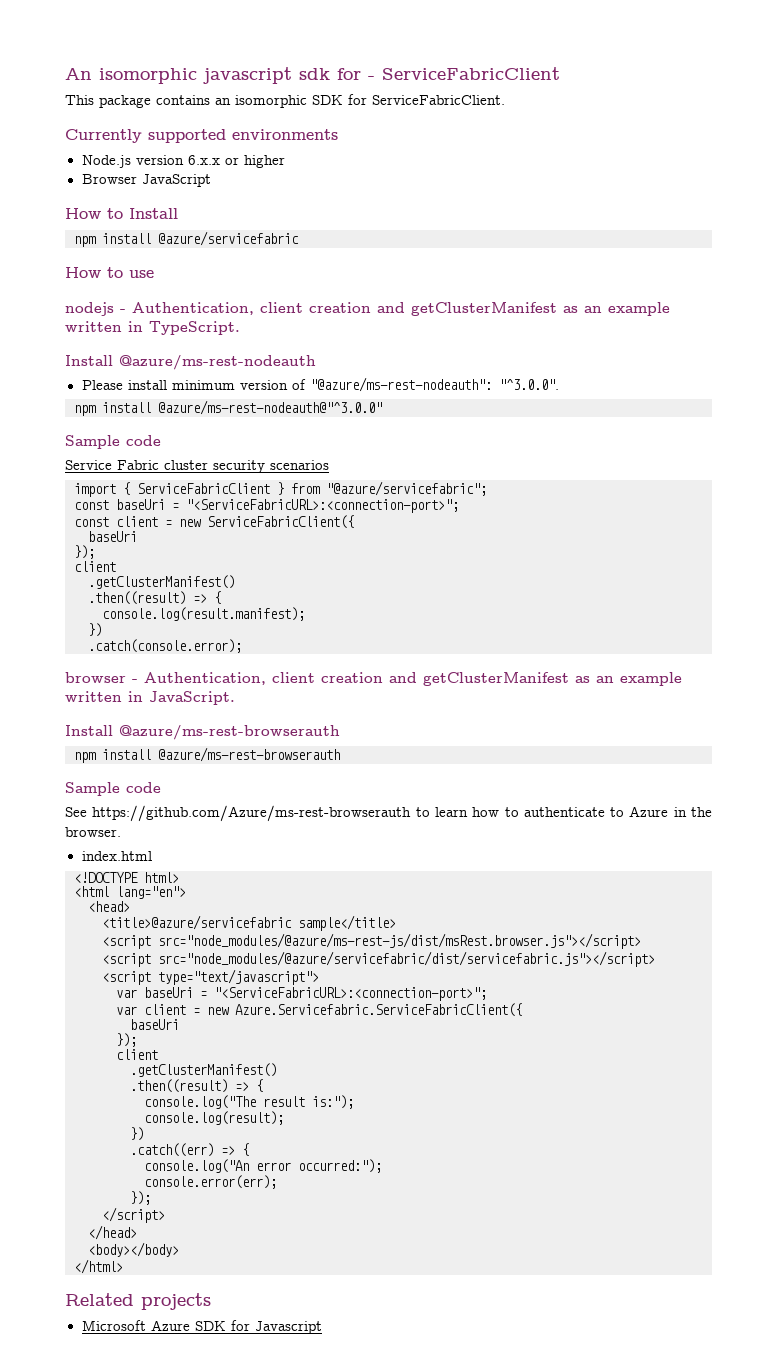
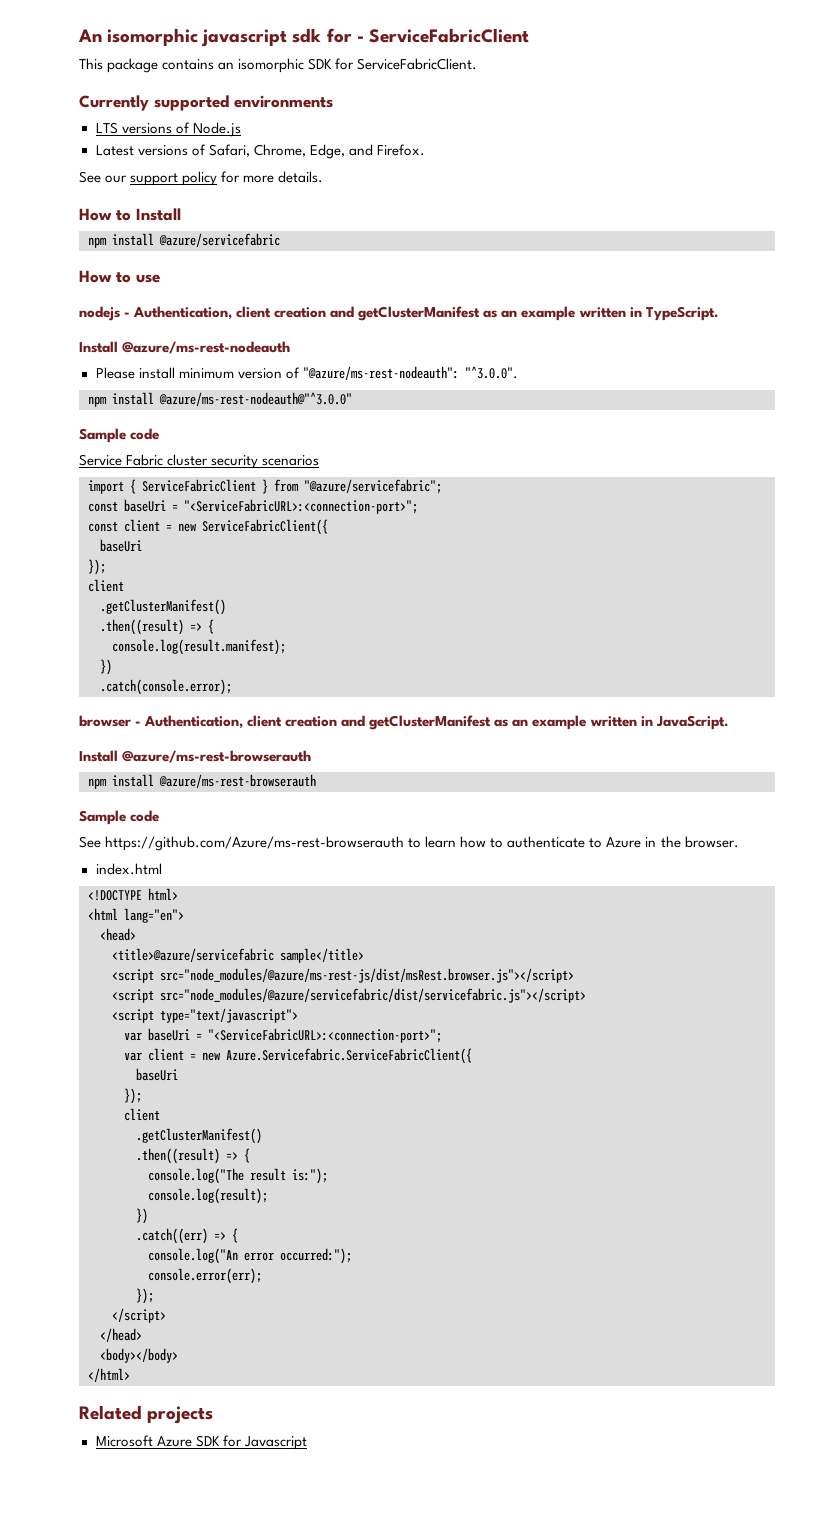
- Node.js version 6.x.x or higher
- Browser JavaScript
+ LTS versions of Node.js
+ Latest versions of Safari, Chrome, Edge, and Firefox.
+ See our support policy for more details.

